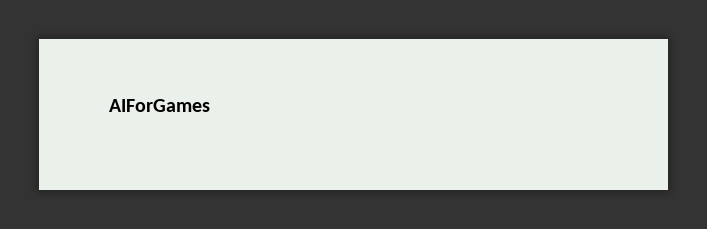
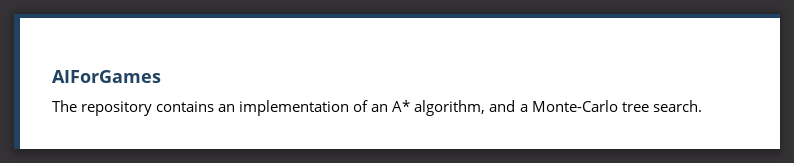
+ The repository contains an implementation of an A* algorithm, and a Monte-Carlo tree search.

